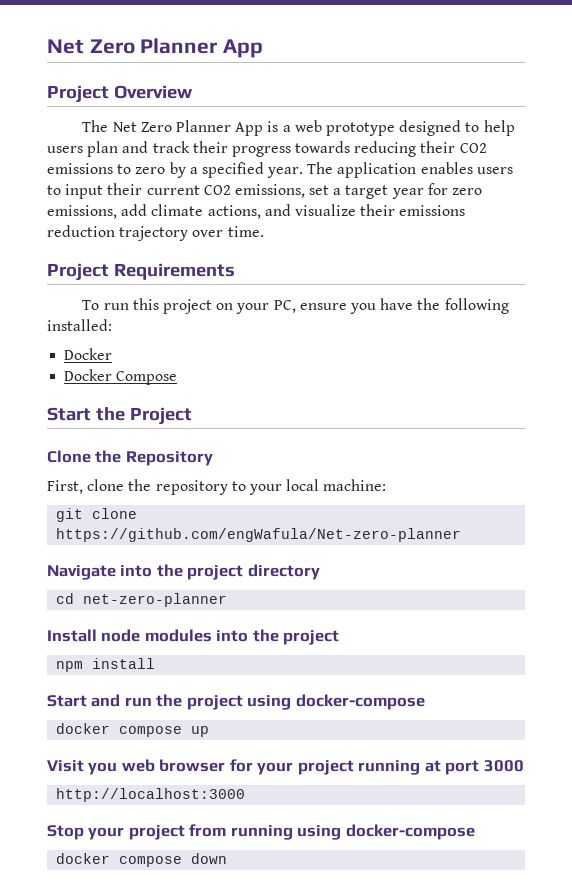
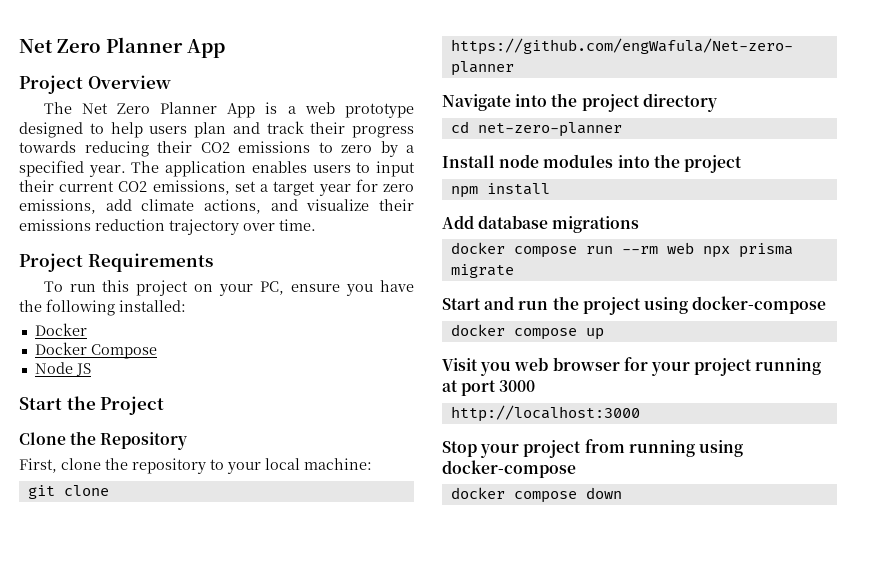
+ Node JS
+ Add database migrations
+ docker compose run --rm web npx prisma migrate

